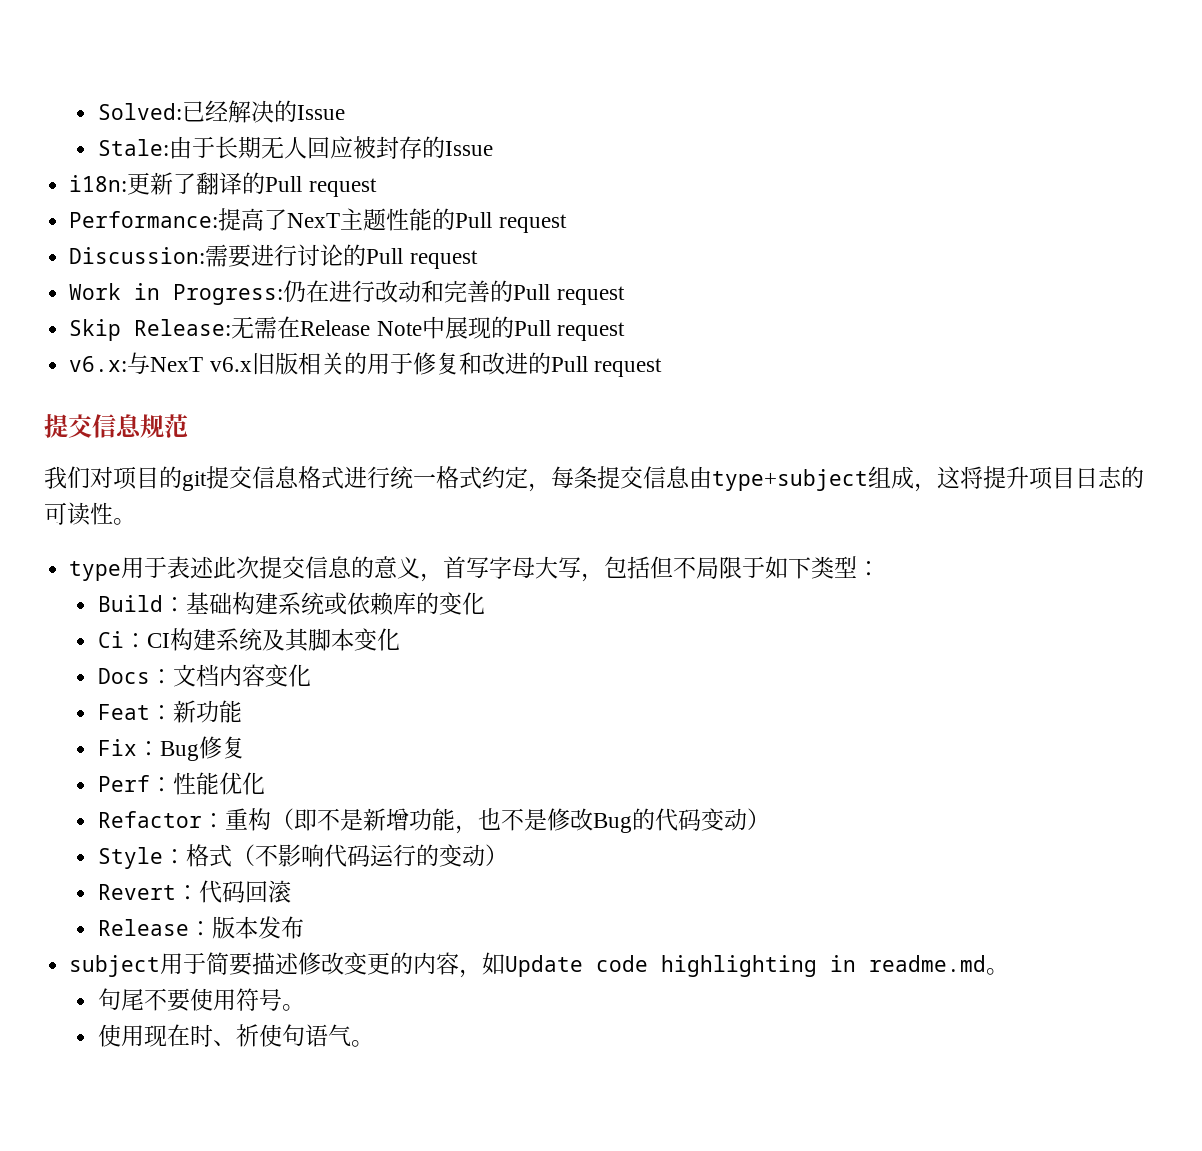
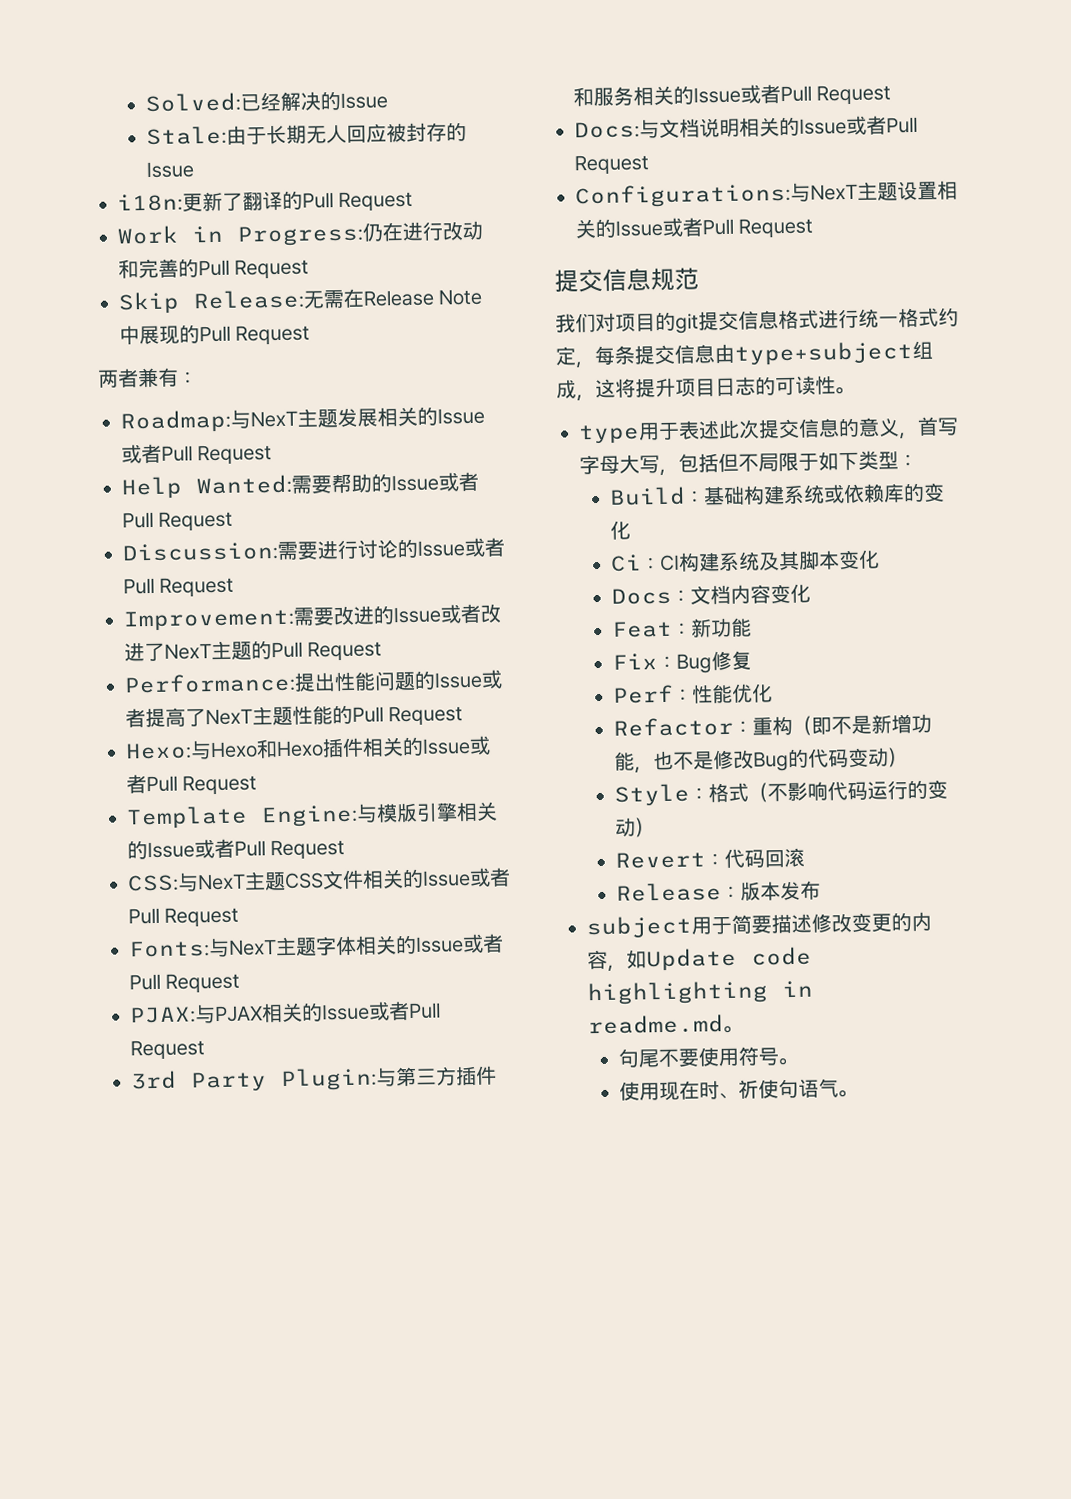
- i18n:更新了翻译的Pull request
- Performance:提高了NexT主题性能的Pull request
- Discussion:需要进行讨论的Pull request
+ i18n:更新了翻译的Pull Request
- Work in Progress:仍在进行改动和完善的Pull request
+ Work in Progress:仍在进行改动和完善的Pull Request
- Skip Release:无需在Release Note中展现的Pull request
- v6.x:与NexT v6.x旧版相关的用于修复和改进的Pull request
+ Skip Release:无需在Release Note中展现的Pull Request
+ 两者兼有：
+ Roadmap:与NexT主题发展相关的Issue或者Pull Request
+ Help Wanted:需要帮助的Issue或者Pull Request
+ Discussion:需要进行讨论的Issue或者Pull Request
+ Improvement:需要改进的Issue或者改进了NexT主题的Pull Request
+ Performance:提出性能问题的Issue或者提高了NexT主题性能的Pull Request
+ Hexo:与Hexo和Hexo插件相关的Issue或者Pull Request
+ Template Engine:与模版引擎相关的Issue或者Pull Request
+ CSS:与NexT主题CSS文件相关的Issue或者Pull Request
+ Fonts:与NexT主题字体相关的Issue或者Pull Request
+ PJAX:与PJAX相关的Issue或者Pull Request
+ 3rd Party Plugin:与第三方插件和服务相关的Issue或者Pull Request
+ Docs:与文档说明相关的Issue或者Pull Request
+ Configurations:与NexT主题设置相关的Issue或者Pull Request

